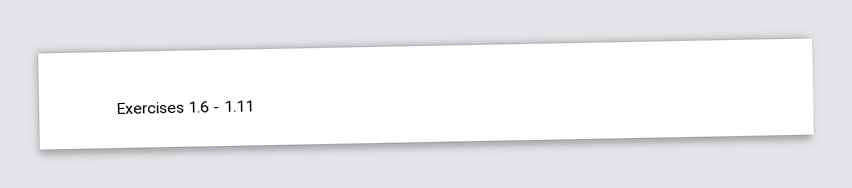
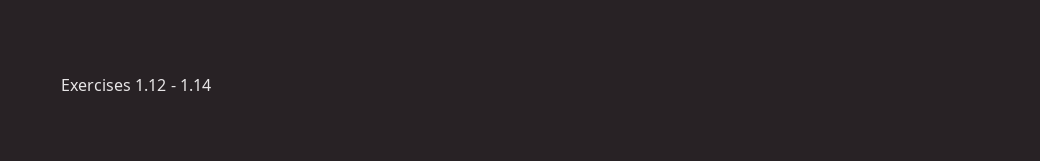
- Exercises 1.6 - 1.11
+ Exercises 1.12 - 1.14

